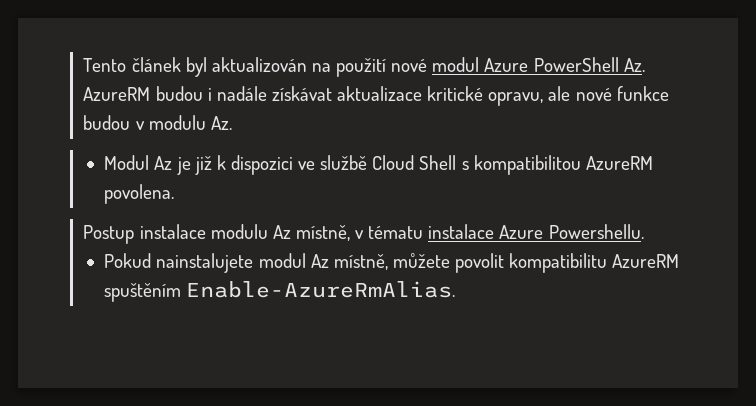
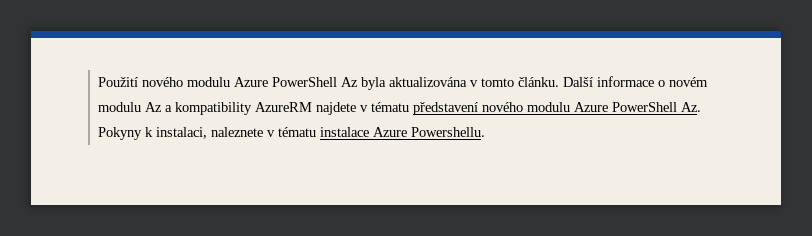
- Tento článek byl aktualizován na použití nové modul Azure PowerShell Az. AzureRM budou i nadále získávat aktualizace kritické opravu, ale nové funkce budou v modulu Az.
- Modul Az je již k dispozici ve službě Cloud Shell s kompatibilitou AzureRM povolena.
- Postup instalace modulu Az místně, v tématu instalace Azure Powershellu.
+ Použití nového modulu Azure PowerShell Az byla aktualizována v tomto článku. Další informace o novém modulu Az a kompatibility AzureRM najdete v tématu představení nového modulu Azure PowerShell Az. Pokyny k instalaci, naleznete v tématu instalace Azure Powershellu.
- Pokud nainstalujete modul Az místně, můžete povolit kompatibilitu AzureRM spuštěním Enable-AzureRmAlias.

